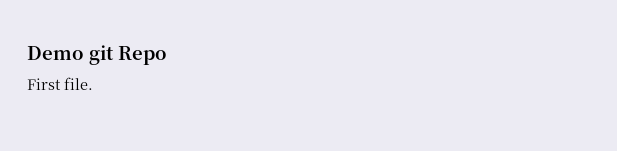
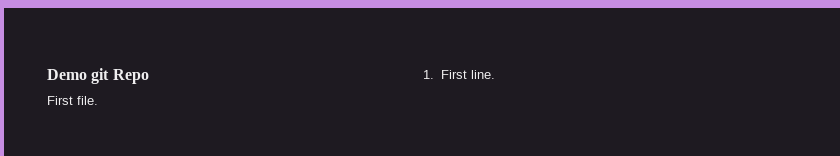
+ 1. First line.

